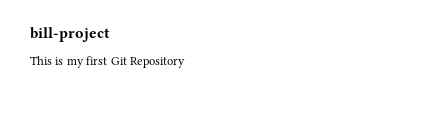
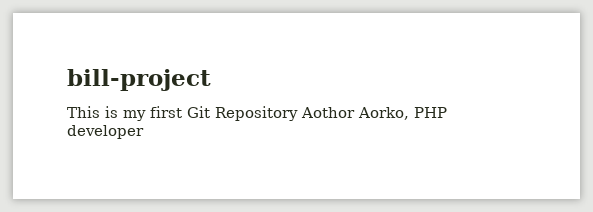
- This is my first Git Repository
+ This is my first Git Repository Aothor Aorko, PHP developer

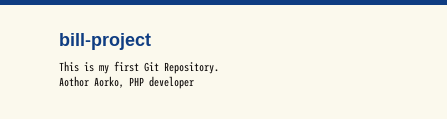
- This is my first Git Repository Aothor Aorko, PHP developer
+ This is my first Git Repository.
+ Aothor Aorko, PHP developer

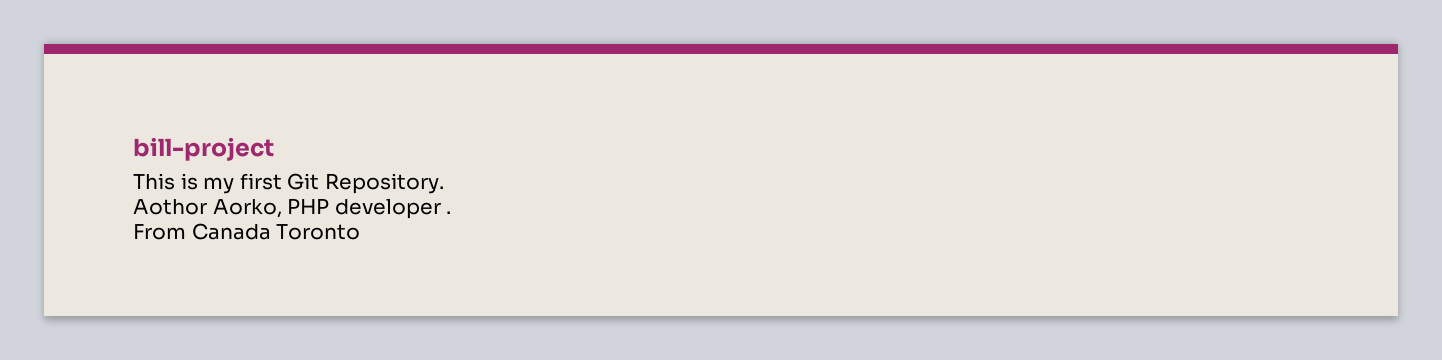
- Aothor Aorko, PHP developer
+ Aothor Aorko, PHP developer .
+ From Canada Toronto

